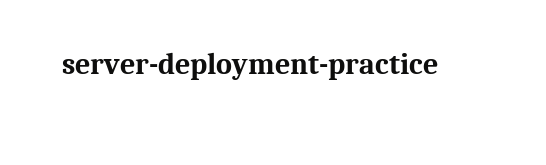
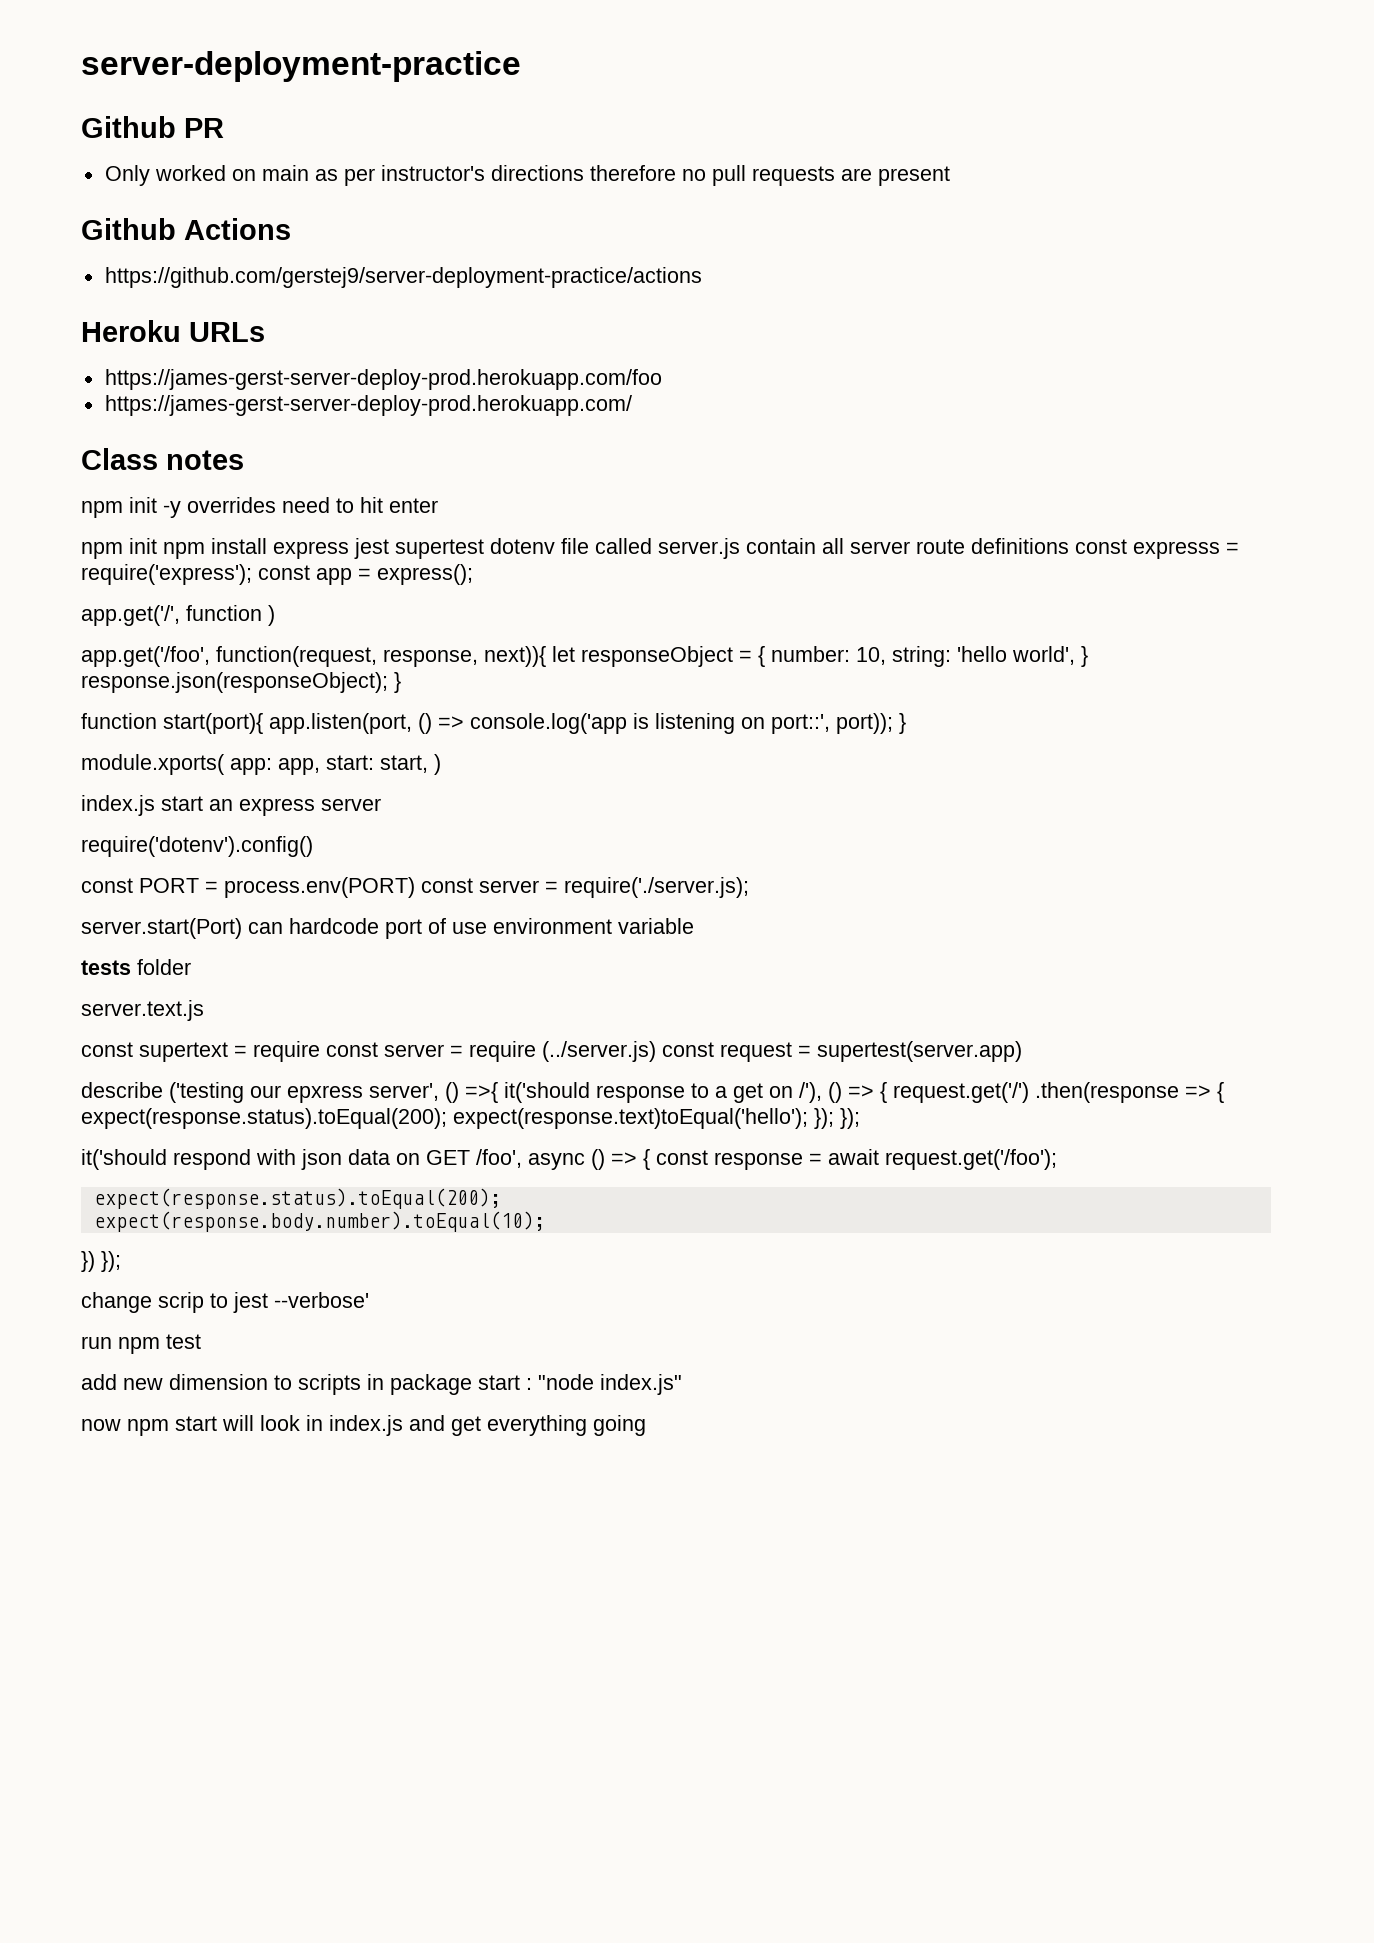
+ Github PR
+ Only worked on main as per instructor's directions therefore no pull requests are present
+ Github Actions
+ https://github.com/gerstej9/server-deployment-practice/actions
+ Heroku URLs
+ https://james-gerst-server-deploy-prod.herokuapp.com/foo
+ https://james-gerst-server-deploy-prod.herokuapp.com/
+ Class notes
+ npm init -y overrides need to hit enter
+ npm init npm install express jest supertest dotenv file called server.js contain all server route definitions const expresss = require('express'); const app = express();
+ app.get('/', function )
+ app.get('/foo', function(request, response, next)){ let responseObject = { number: 10, string: 'hello world', } response.json(responseObject); }
+ function start(port){ app.listen(port, () => console.log('app is listening on port::', port)); }
+ module.xports( app: app, start: start, )
+ index.js start an express server
+ require('dotenv').config()
+ const PORT = process.env(PORT) const server = require('./server.js);
+ server.start(Port) can hardcode port of use environment variable
+ tests folder
+ server.text.js
+ const supertext = require const server = require (../server.js) const request = supertest(server.app)
+ describe ('testing our epxress server', () =>{ it('should response to a get on /'), () => { request.get('/') .then(response => { expect(response.status).toEqual(200); expect(response.text)toEqual('hello'); }); });
+ it('should respond with json data on GET /foo', async () => { const response = await request.get('/foo');
+ expect(response.status).toEqual(200);
+ expect(response.body.number).toEqual(10);
+ }) });
+ change scrip to jest --verbose'
+ run npm test
+ add new dimension to scripts in package start : "node index.js"
+ now npm start will look in index.js and get everything going

